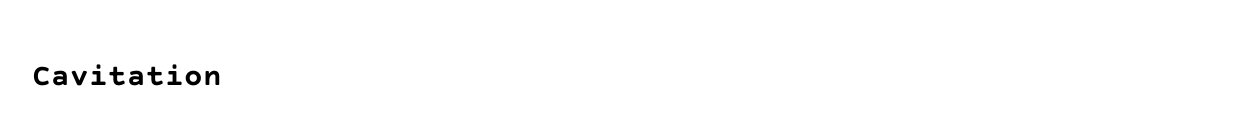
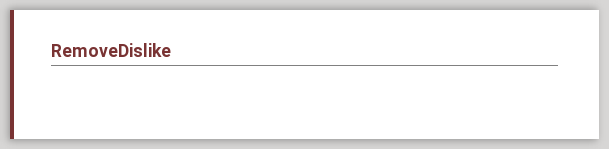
- Cavitation
+ RemoveDislike

